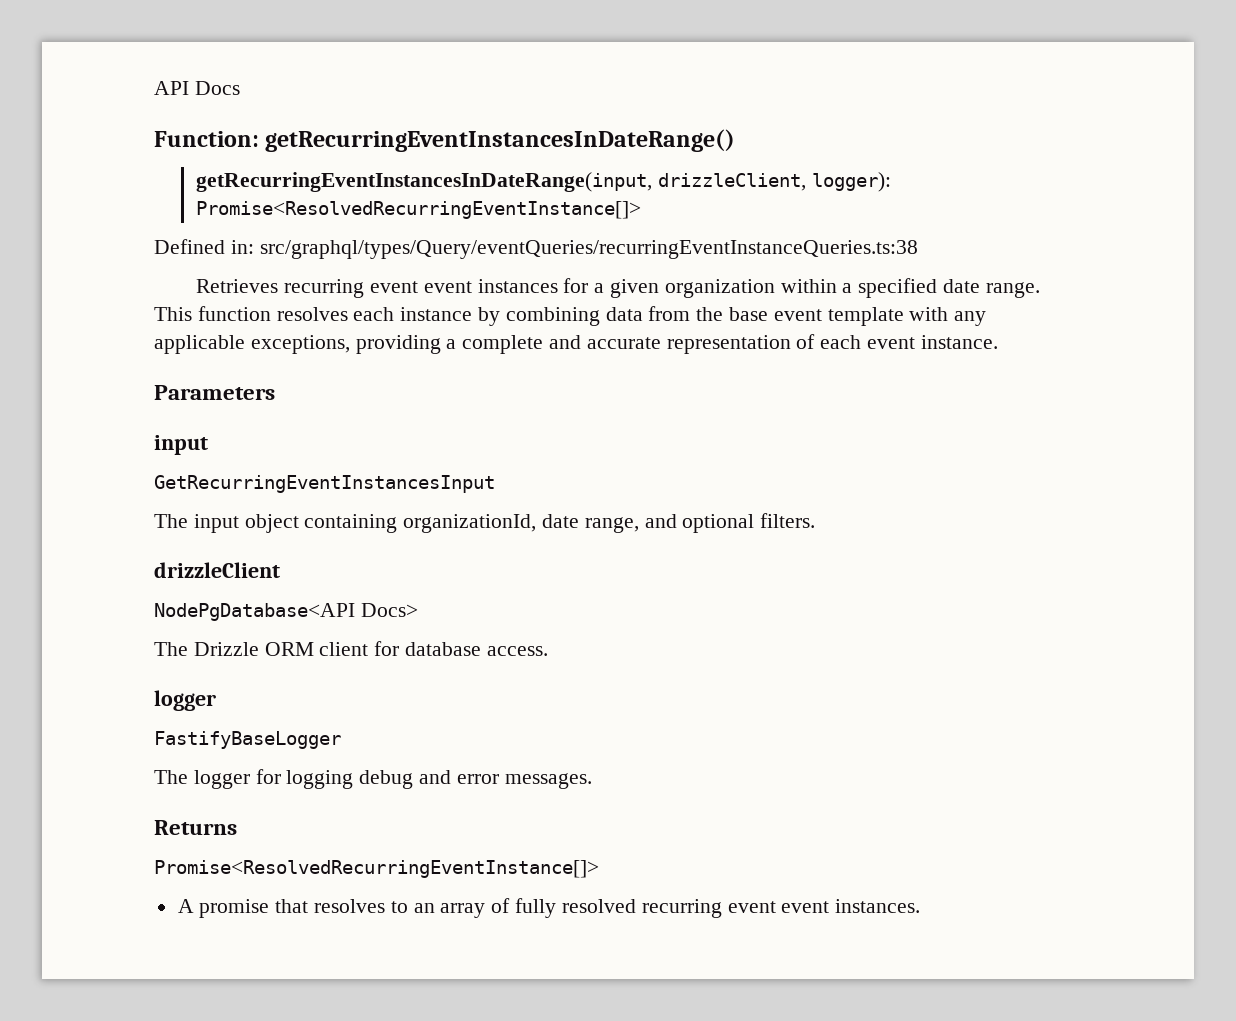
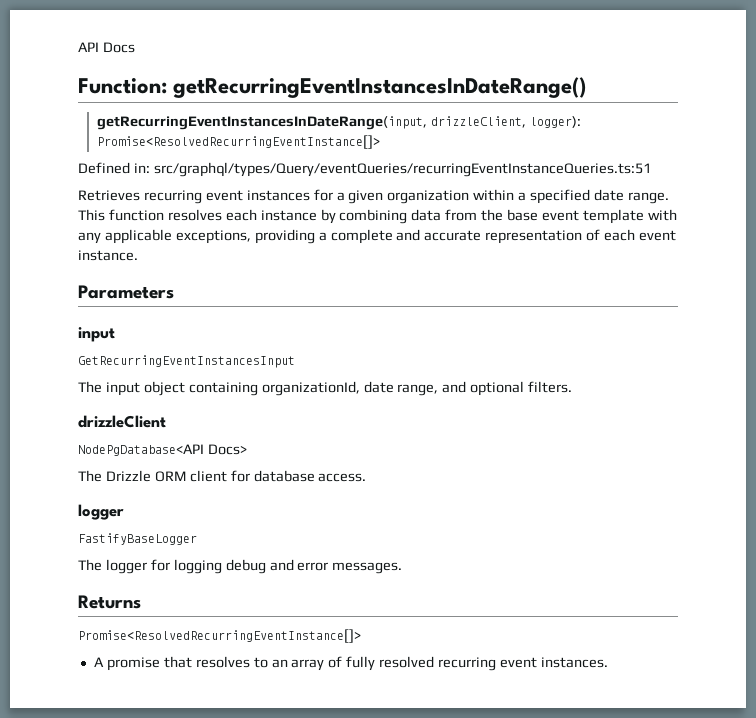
- Defined in: src/graphql/types/Query/eventQueries/recurringEventInstanceQueries.ts:38
+ Defined in: src/graphql/types/Query/eventQueries/recurringEventInstanceQueries.ts:51
- Retrieves recurring event event instances for a given organization within a specified date range.
+ Retrieves recurring event instances for a given organization within a specified date range.
- A promise that resolves to an array of fully resolved recurring event event instances.
+ A promise that resolves to an array of fully resolved recurring event instances.

